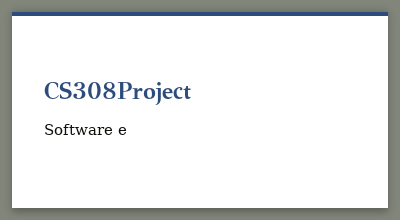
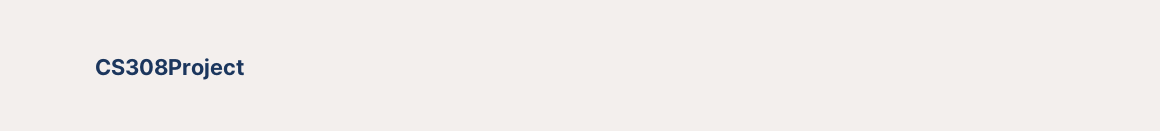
- Software e

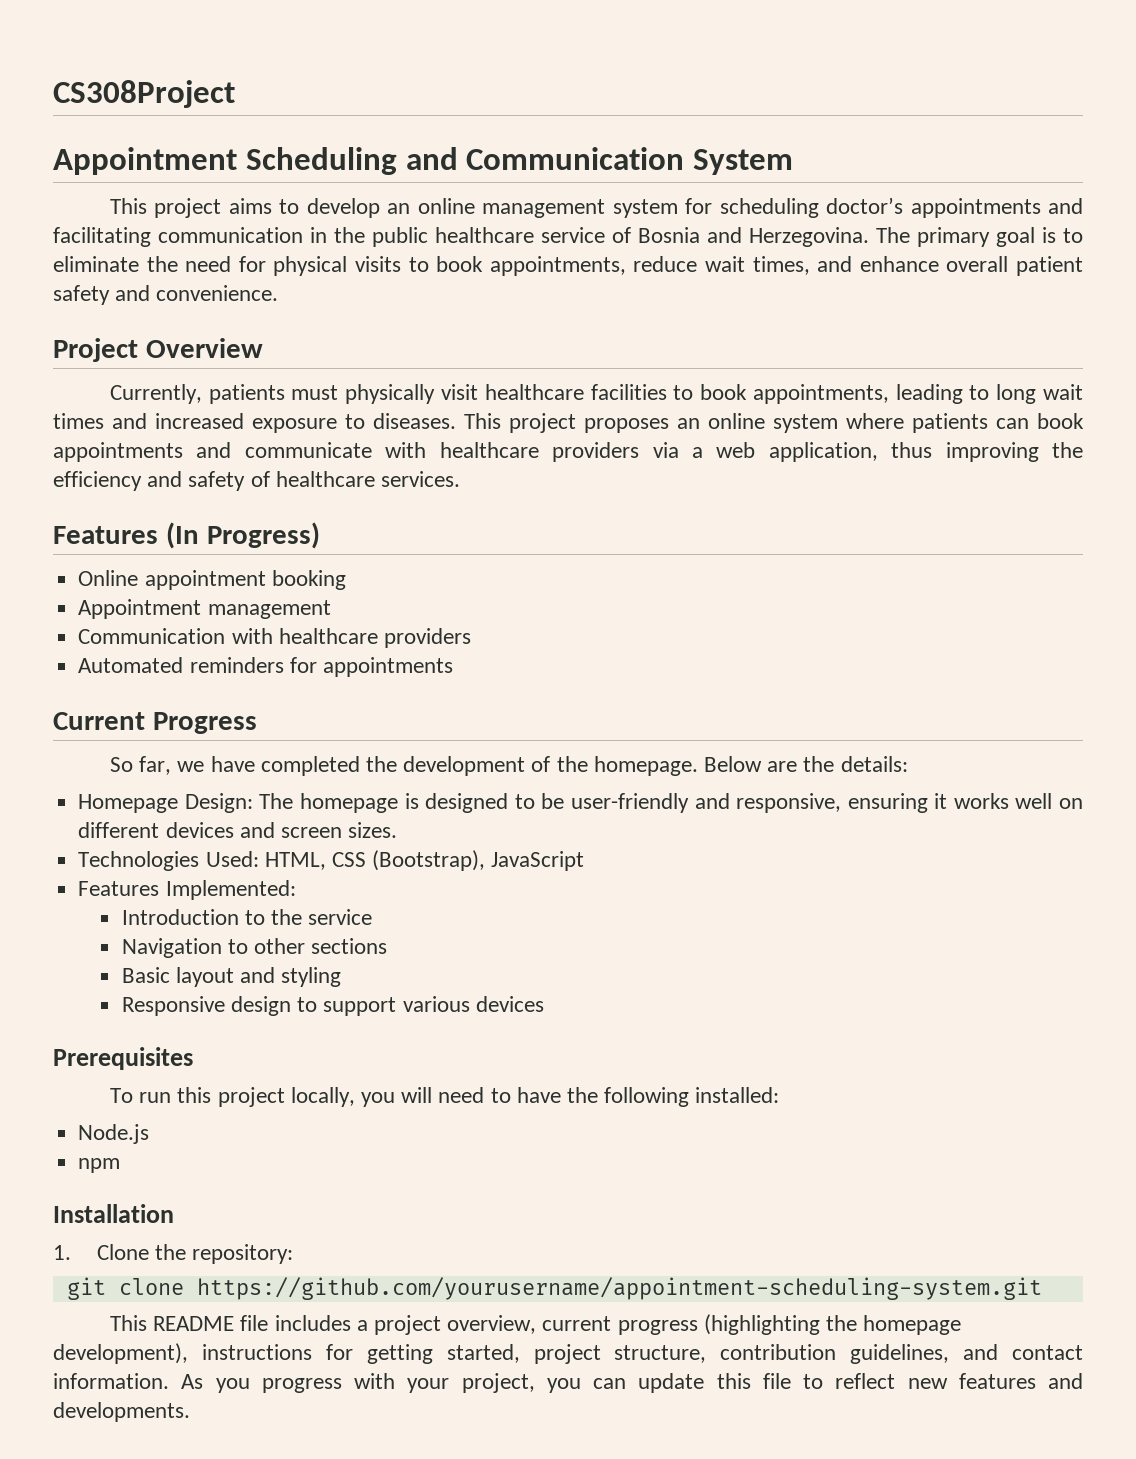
+ Appointment Scheduling and Communication System
+ This project aims to develop an online management system for scheduling doctor’s appointments and facilitating communication in the public healthcare service of Bosnia and Herzegovina. The primary goal is to eliminate the need for physical visits to book appointments, reduce wait times, and enhance overall patient safety and convenience.
+ Project Overview
+ Currently, patients must physically visit healthcare facilities to book appointments, leading to long wait times and increased exposure to diseases. This project proposes an online system where patients can book appointments and communicate with healthcare providers via a web application, thus improving the efficiency and safety of healthcare services.
+ Features (In Progress)
+ Online appointment booking
+ Appointment management
+ Communication with healthcare providers
+ Automated reminders for appointments
+ Current Progress
+ So far, we have completed the development of the homepage. Below are the details:
+ Homepage Design: The homepage is designed to be user-friendly and responsive, ensuring it works well on different devices and screen sizes.
+ Technologies Used: HTML, CSS (Bootstrap), JavaScript
+ Features Implemented:
+ Introduction to the service
+ Navigation to other sections
+ Basic layout and styling
+ Responsive design to support various devices
+ Prerequisites
+ To run this project locally, you will need to have the following installed:
+ Node.js
+ npm
+ Installation
+ 1. Clone the repository:
+ git clone https://github.com/yourusername/appointment-scheduling-system.git
+ This README file includes a project overview, current progress (highlighting the homepage development), instructions for getting started, project structure, contribution guidelines, and contact information. As you progress with your project, you can update this file to reflect new features and developments.

